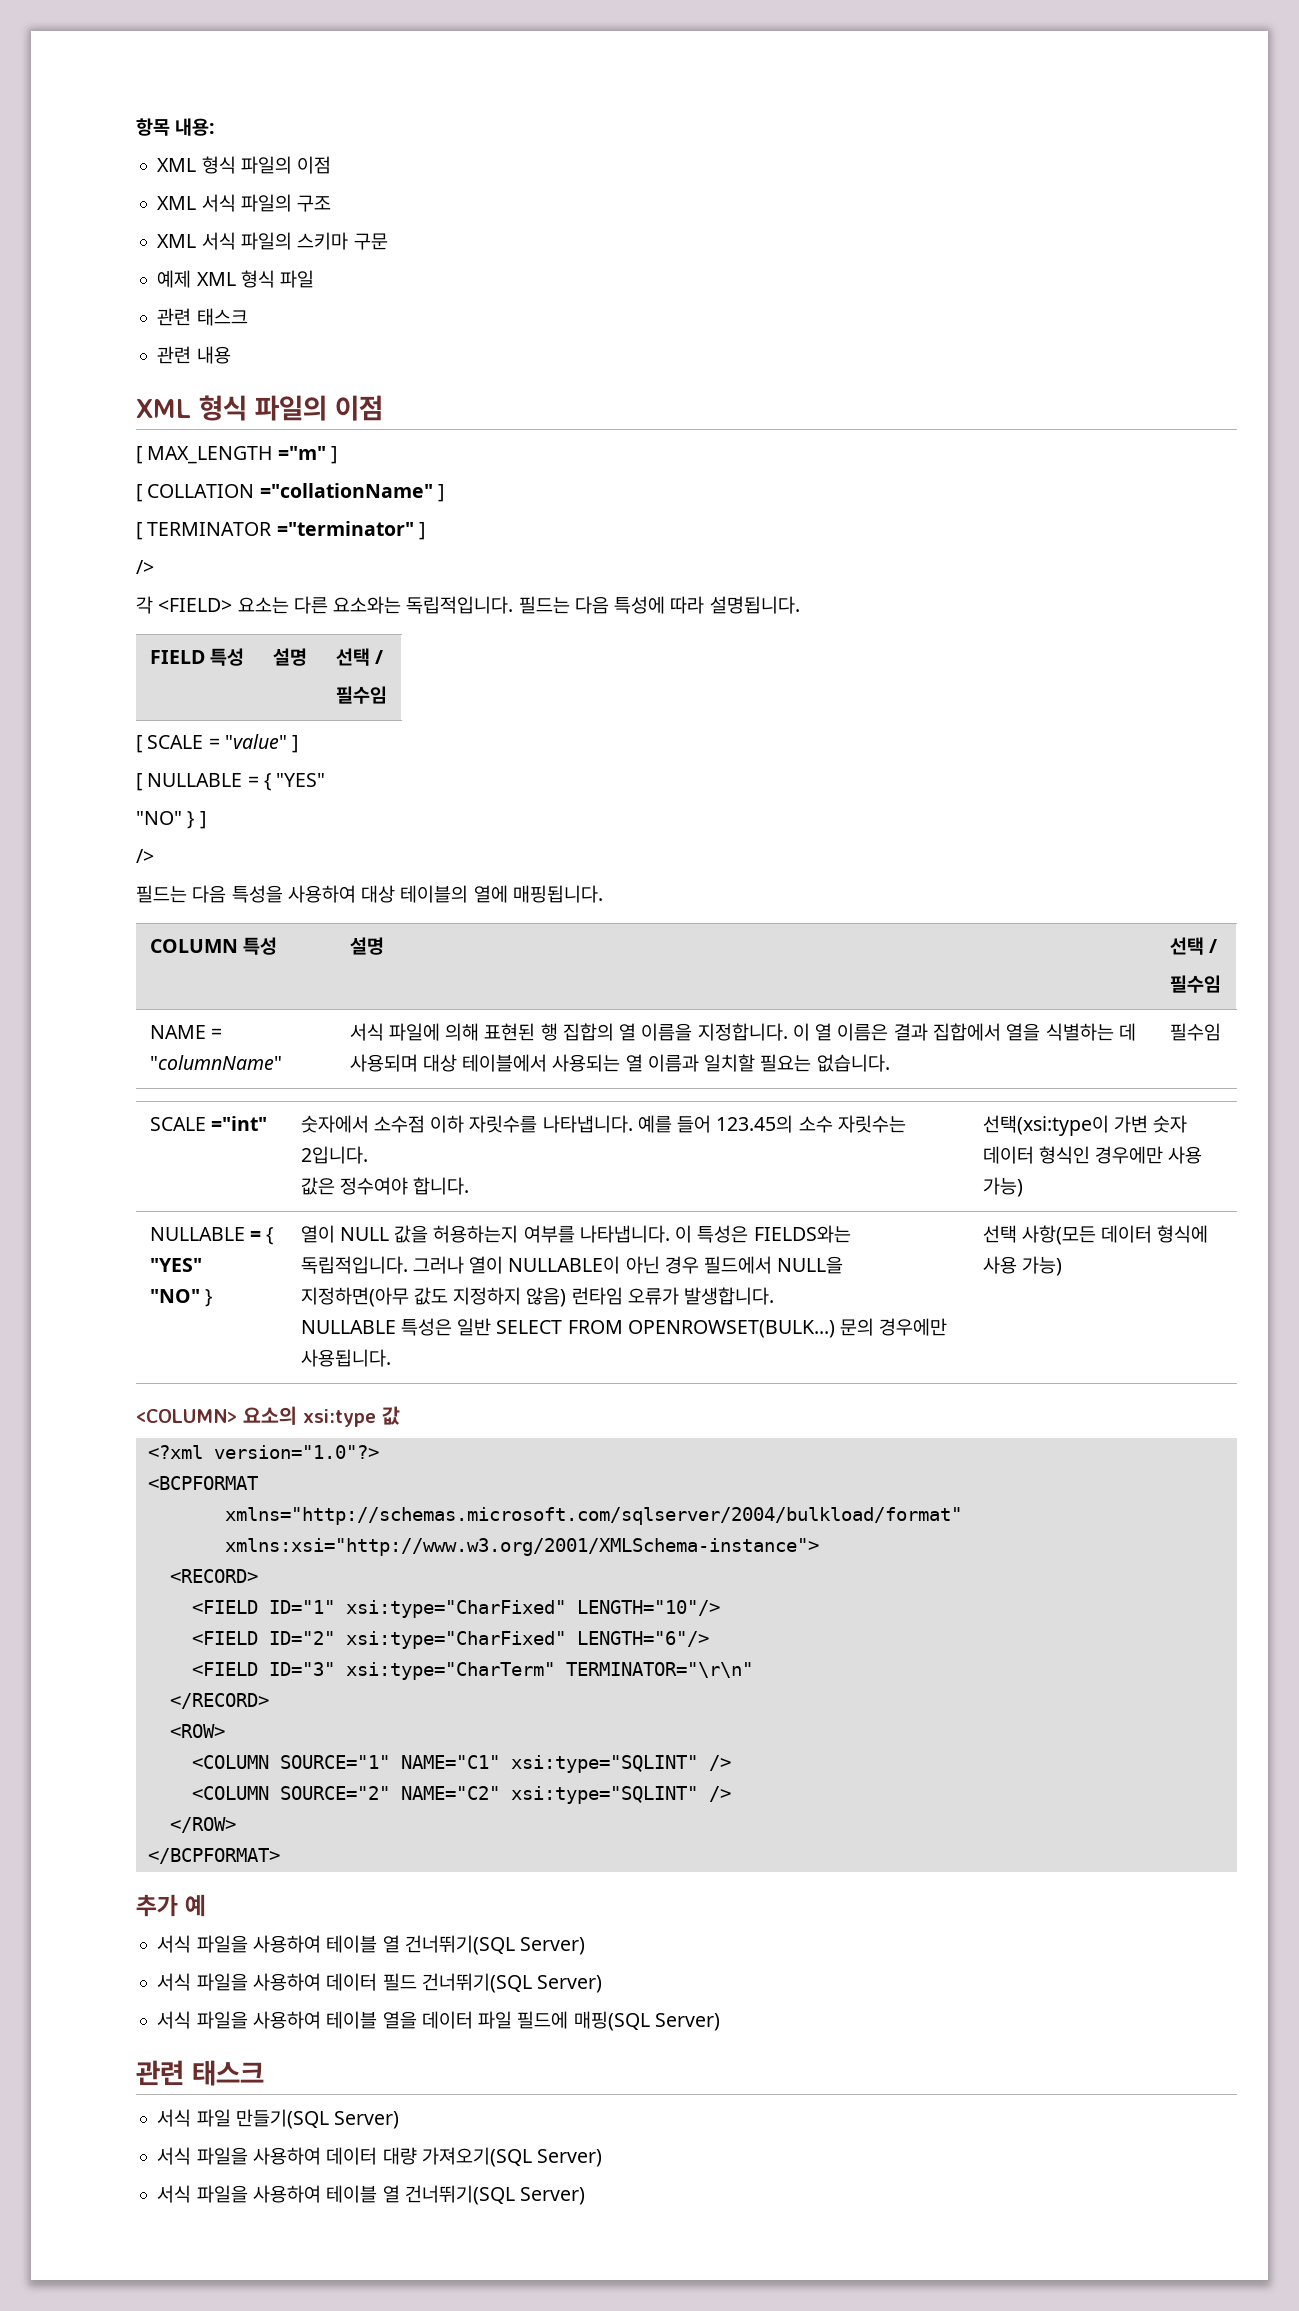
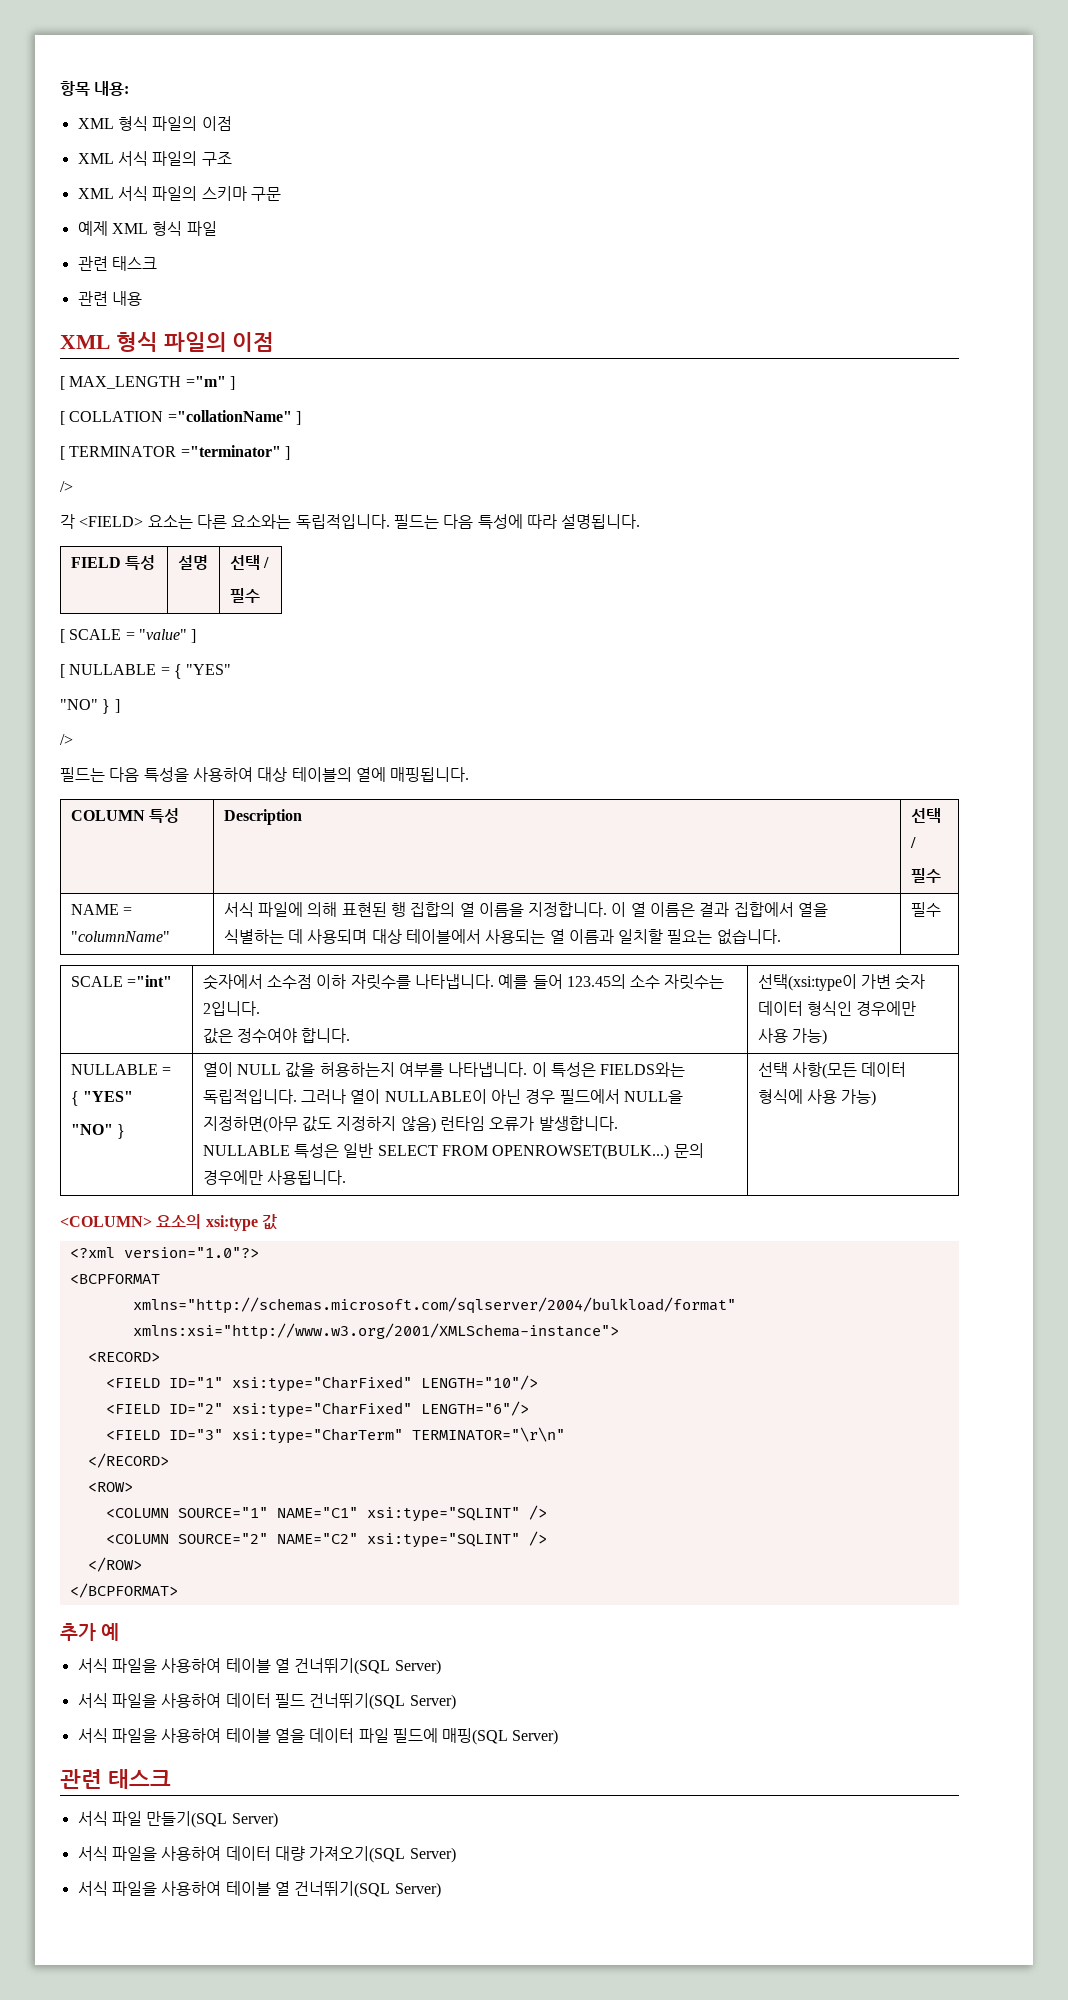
  FIELD 특성 | 설명 | 선택 /
- 필수임
+ 필수
- COLUMN 특성 | 설명 | 선택 /
- 필수임
+ COLUMN 특성 | Description | 선택 /
+ 필수
- NAME = "columnName" | 서식 파일에 의해 표현된 행 집합의 열 이름을 지정합니다. 이 열 이름은 결과 집합에서 열을 식별하는 데 사용되며 대상 테이블에서 사용되는 열 이름과 일치할 필요는 없습니다. | 필수임
+ NAME = "columnName" | 서식 파일에 의해 표현된 행 집합의 열 이름을 지정합니다. 이 열 이름은 결과 집합에서 열을 식별하는 데 사용되며 대상 테이블에서 사용되는 열 이름과 일치할 필요는 없습니다. | 필수

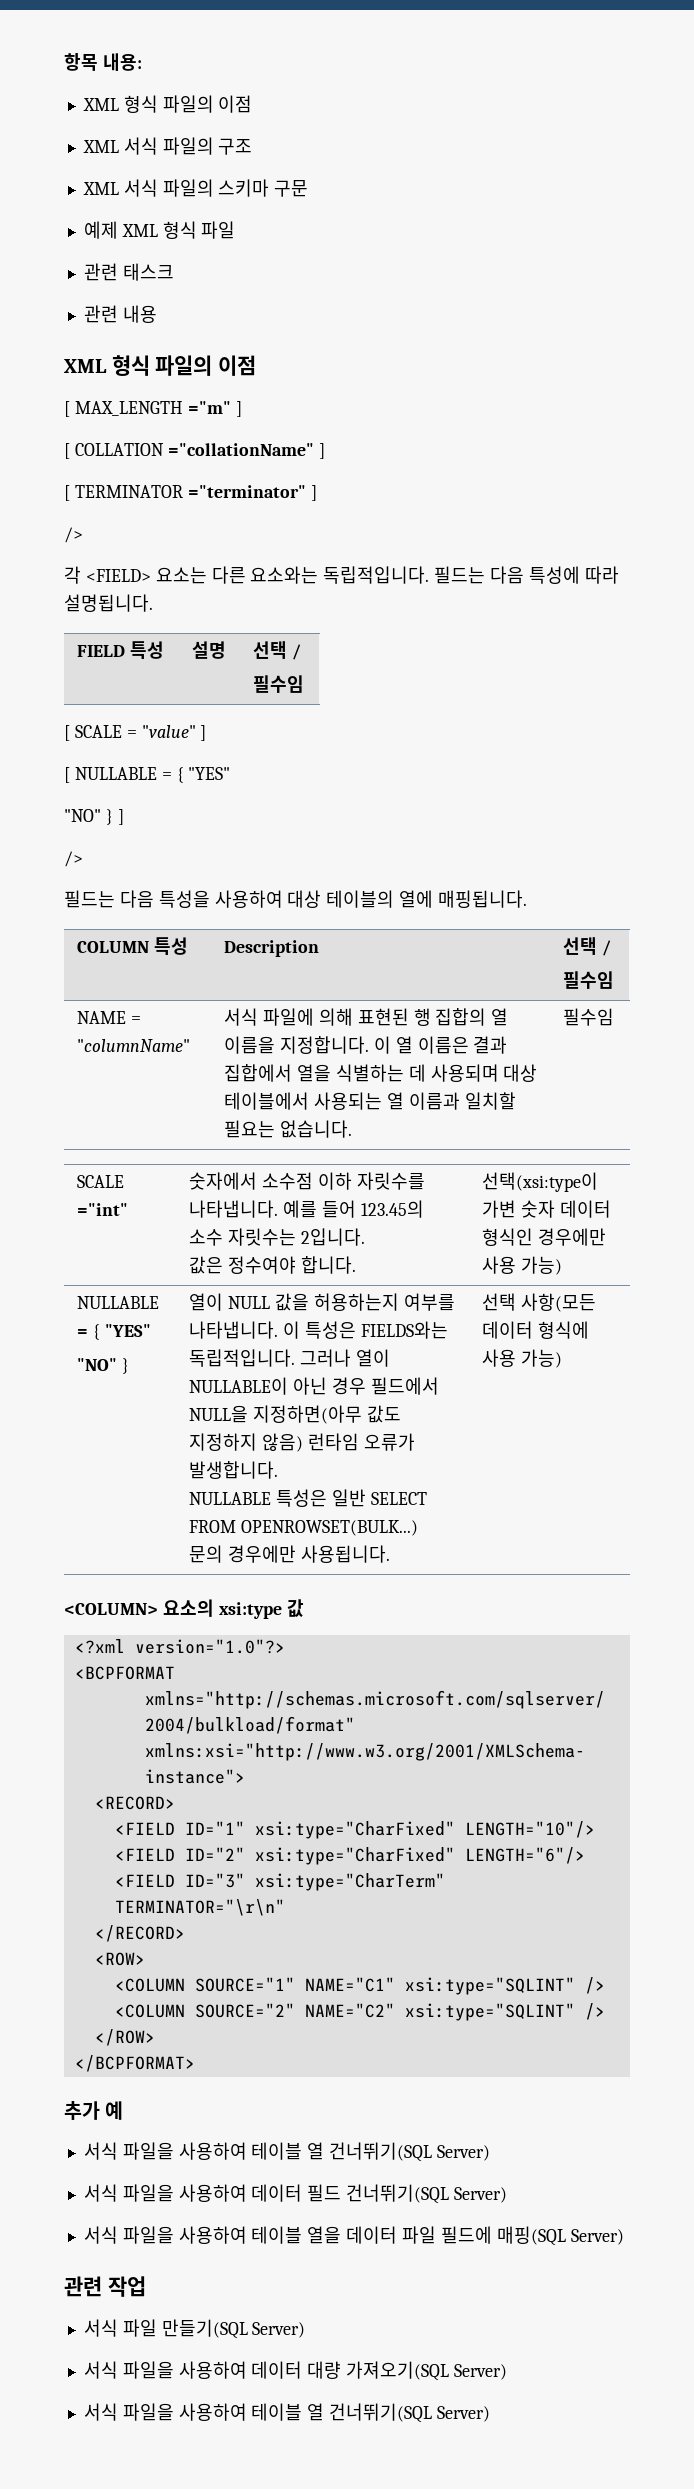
  FIELD 특성 | 설명 | 선택 /
- 필수
+ 필수임
  COLUMN 특성 | Description | 선택 /
- 필수
+ 필수임
- NAME = "columnName" | 서식 파일에 의해 표현된 행 집합의 열 이름을 지정합니다. 이 열 이름은 결과 집합에서 열을 식별하는 데 사용되며 대상 테이블에서 사용되는 열 이름과 일치할 필요는 없습니다. | 필수
+ NAME = "columnName" | 서식 파일에 의해 표현된 행 집합의 열 이름을 지정합니다. 이 열 이름은 결과 집합에서 열을 식별하는 데 사용되며 대상 테이블에서 사용되는 열 이름과 일치할 필요는 없습니다. | 필수임
  서식 파일을 사용하여 테이블 열을 데이터 파일 필드에 매핑(SQL Server)
- 관련 태스크
+ 관련 작업

